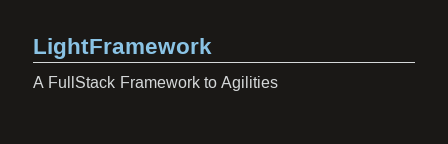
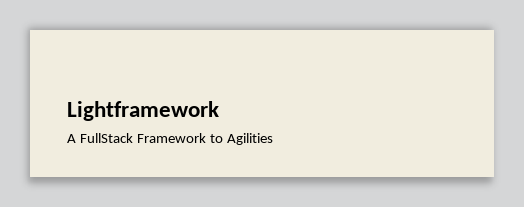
- LightFramework
+ Lightframework

